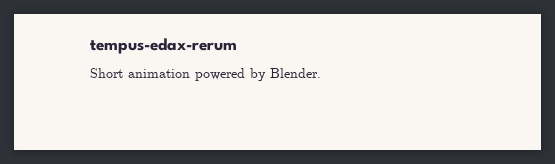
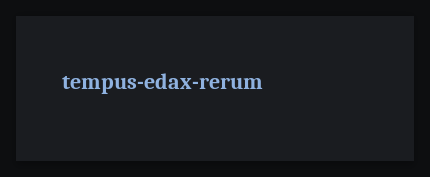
- Short animation powered by Blender.

